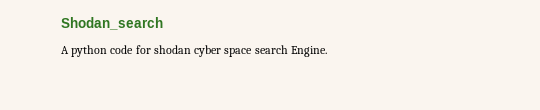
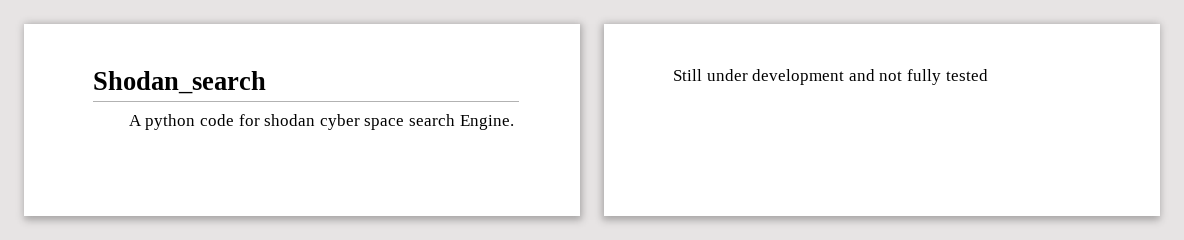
+ Still under development and not fully tested

